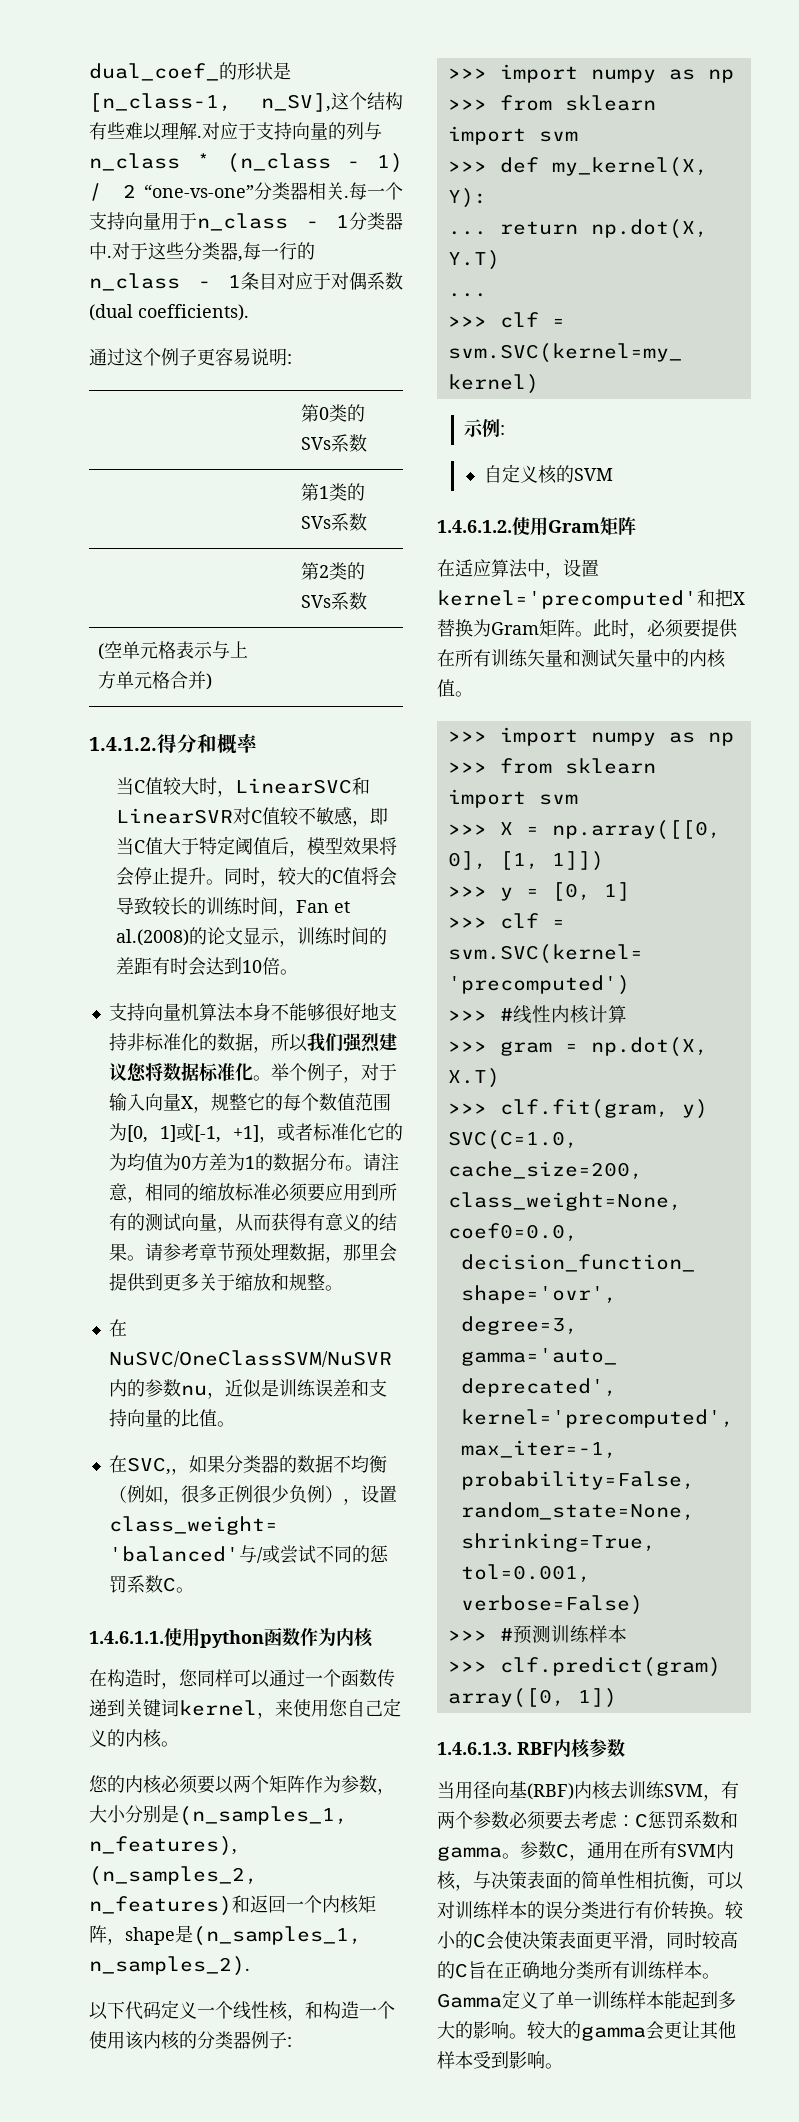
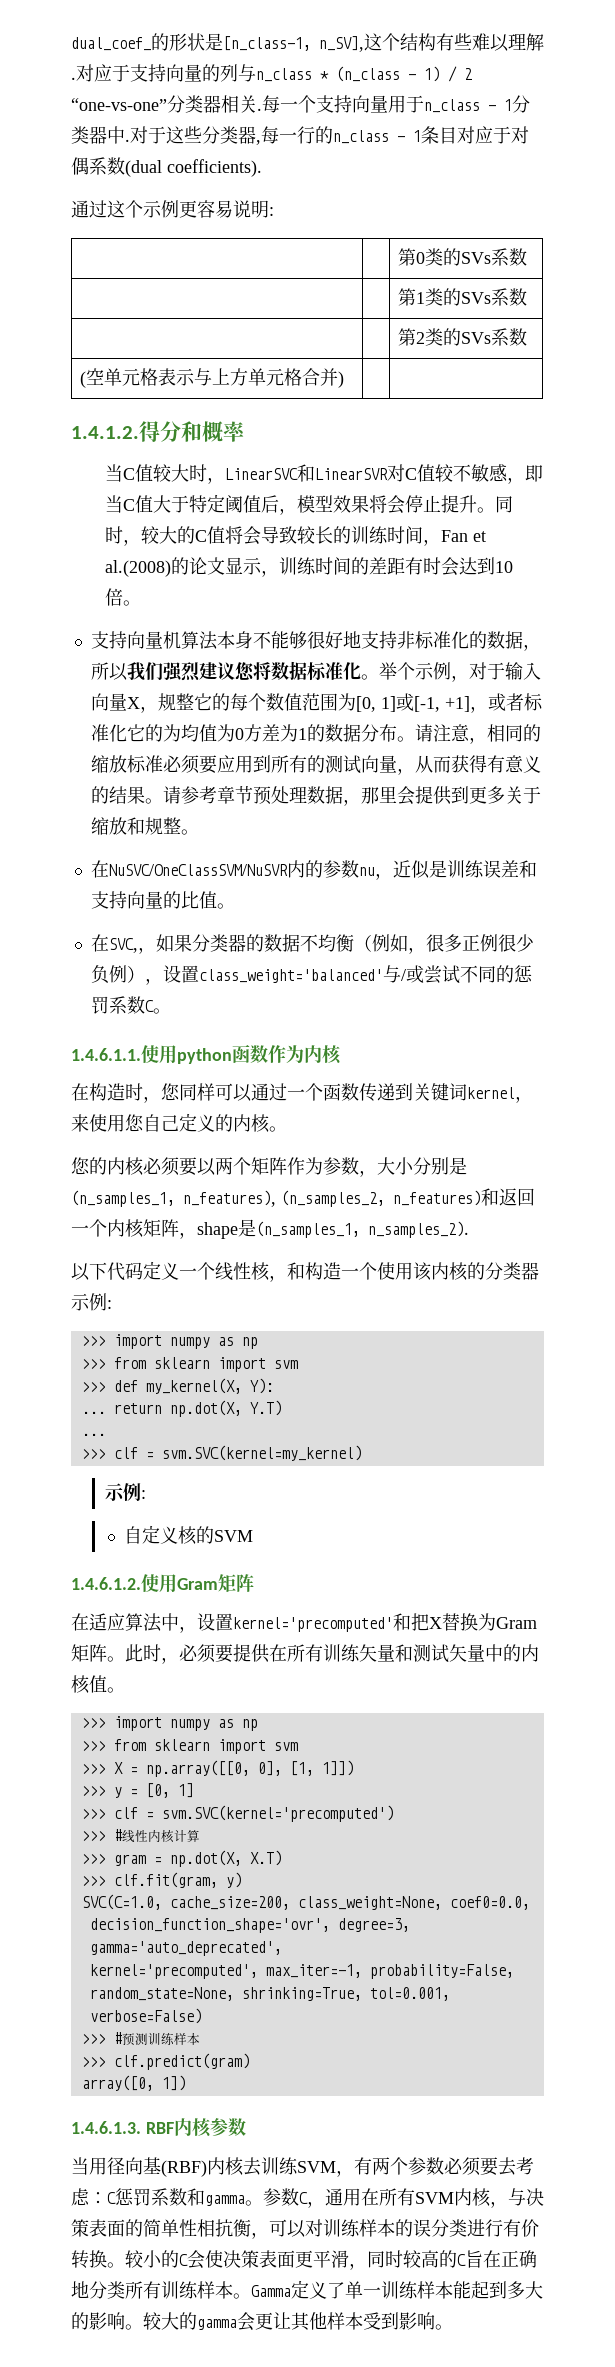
- 通过这个例子更容易说明:
+ 通过这个示例更容易说明:
- 举个例子，对于输入向量X，规整它的每个数值范围为[0, 1]或[-1, +1]，或者标准化它的为均值为0方差为1的数据分布。
+ 举个示例，对于输入向量X，规整它的每个数值范围为[0, 1]或[-1, +1]，或者标准化它的为均值为0方差为1的数据分布。
- 以下代码定义一个线性核，和构造一个使用该内核的分类器例子:
+ 以下代码定义一个线性核，和构造一个使用该内核的分类器示例:

